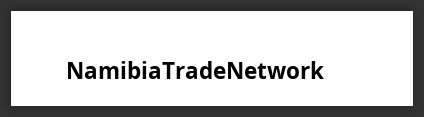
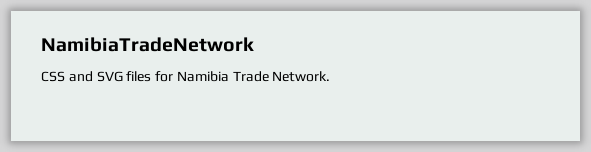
+ CSS and SVG files for Namibia Trade Network.

